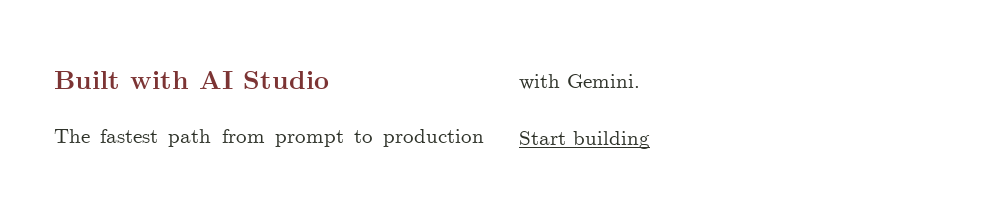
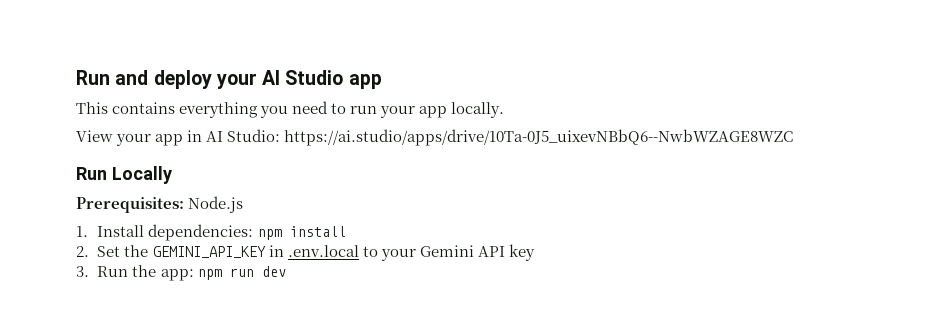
- Built with AI Studio
- The fastest path from prompt to production with Gemini.
- Start building
+ Run and deploy your AI Studio app
+ This contains everything you need to run your app locally.
+ View your app in AI Studio: https://ai.studio/apps/drive/10Ta-0J5_uixevNBbQ6--NwbWZAGE8WZC
+ Run Locally
+ Prerequisites: Node.js
+ 1. Install dependencies: npm install
+ 2. Set the GEMINI_API_KEY in .env.local to your Gemini API key
+ 3. Run the app: npm run dev

